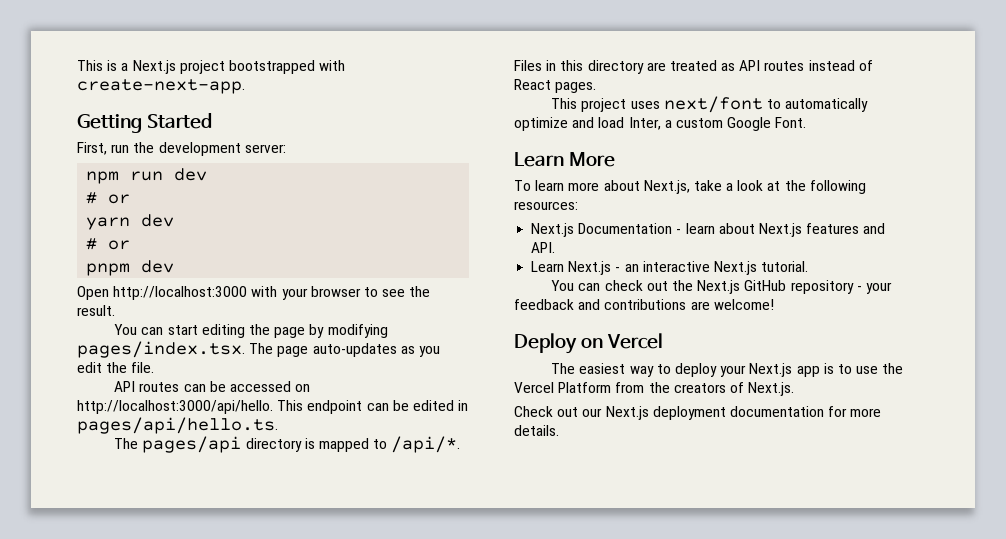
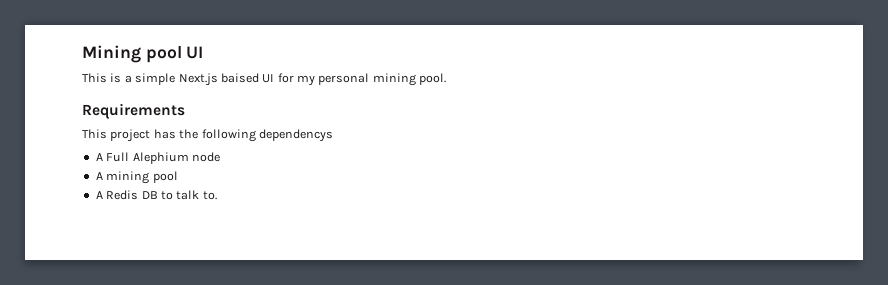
- This is a Next.js project bootstrapped with create-next-app.
- Getting Started
- First, run the development server:
- npm run dev
- # or
- yarn dev
- # or
- pnpm dev
- Open http://localhost:3000 with your browser to see the result.
- You can start editing the page by modifying pages/index.tsx. The page auto-updates as you edit the file.
- API routes can be accessed on http://localhost:3000/api/hello. This endpoint can be edited in pages/api/hello.ts.
- The pages/api directory is mapped to /api/*. Files in this directory are treated as API routes instead of React pages.
- This project uses next/font to automatically optimize and load Inter, a custom Google Font.
- Learn More
- To learn more about Next.js, take a look at the following resources:
- Next.js Documentation - learn about Next.js features and API.
- Learn Next.js - an interactive Next.js tutorial.
- You can check out the Next.js GitHub repository - your feedback and contributions are welcome!
- Deploy on Vercel
- The easiest way to deploy your Next.js app is to use the Vercel Platform from the creators of Next.js.
- Check out our Next.js deployment documentation for more details.
+ Mining pool UI
+ This is a simple Next.js baised UI for my personal mining pool.
+ Requirements
+ This project has the following dependencys
+ A Full Alephium node
+ A mining pool
+ A Redis DB to talk to.

